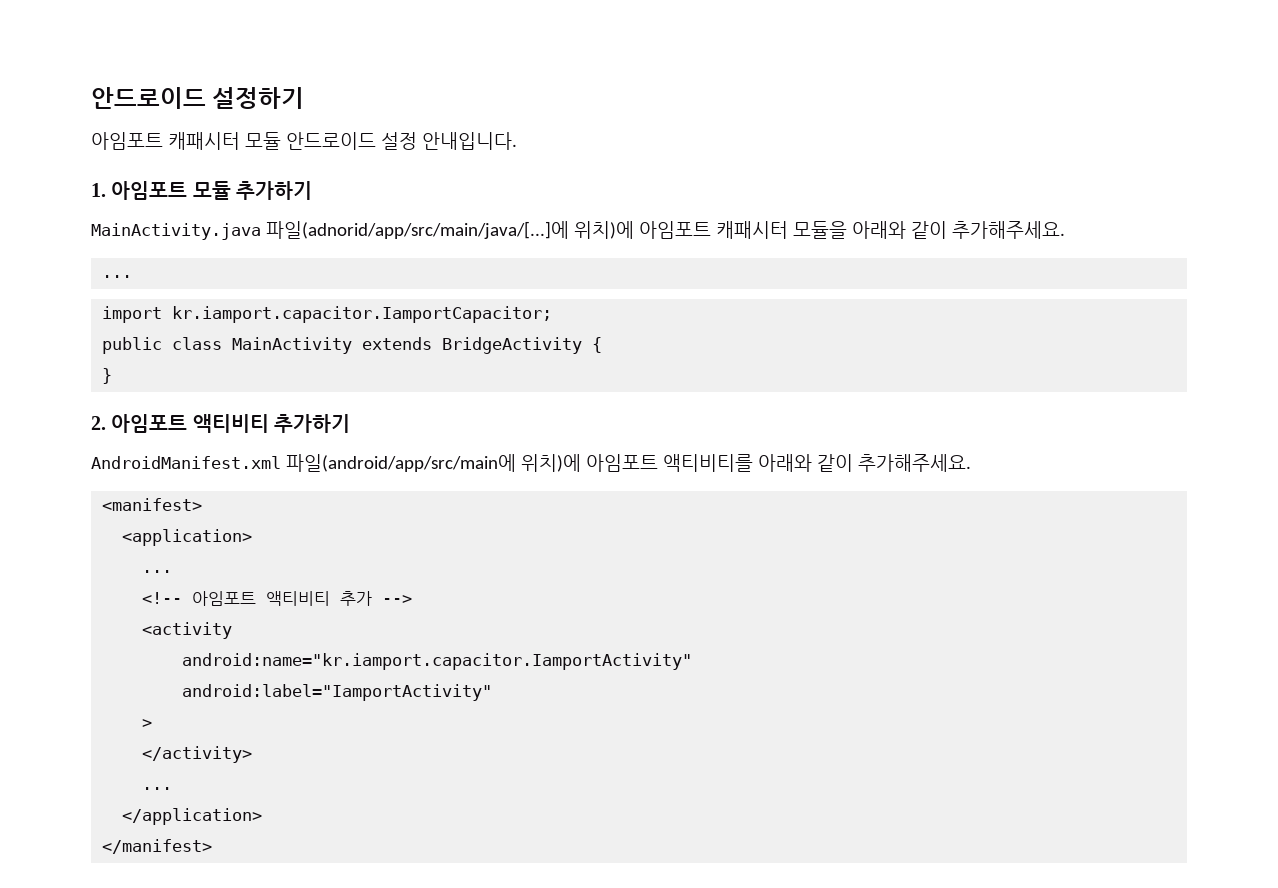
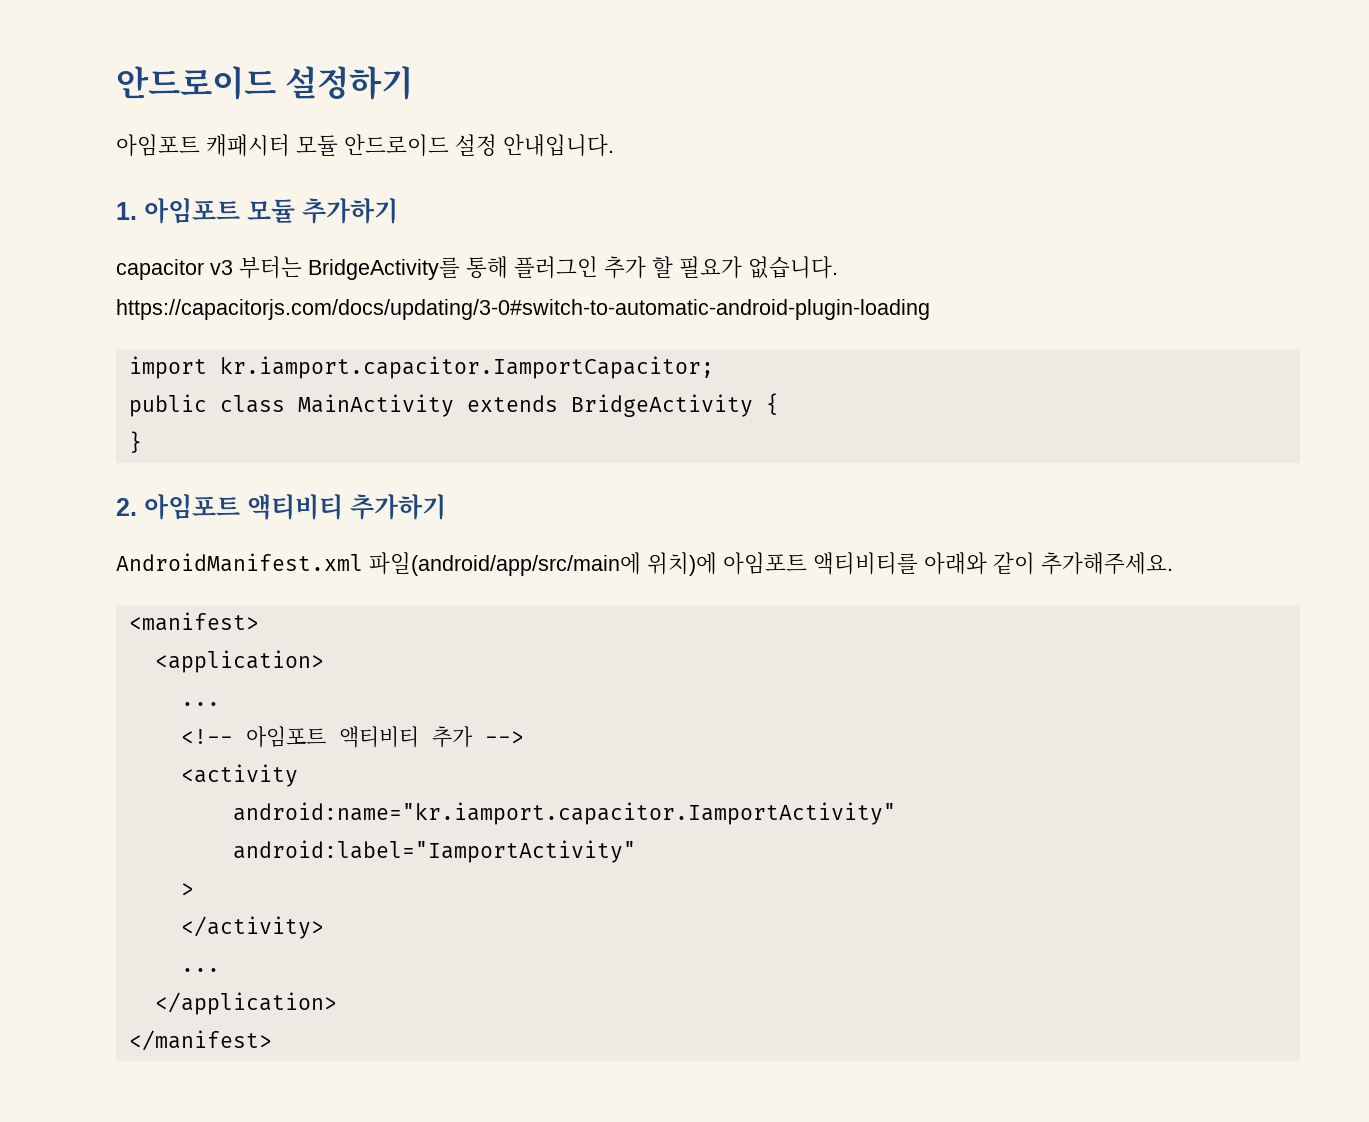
- MainActivity.java 파일(adnorid/app/src/main/java/[...]에 위치)에 아임포트 캐패시터 모듈을 아래와 같이 추가해주세요.
- ...
+ capacitor v3 부터는 BridgeActivity를 통해 플러그인 추가 할 필요가 없습니다. https://capacitorjs.com/docs/updating/3-0#switch-to-automatic-android-plugin-loading

